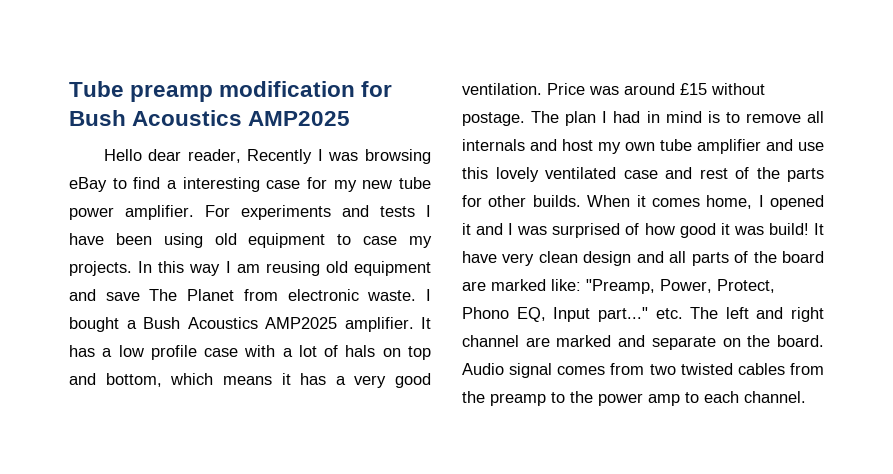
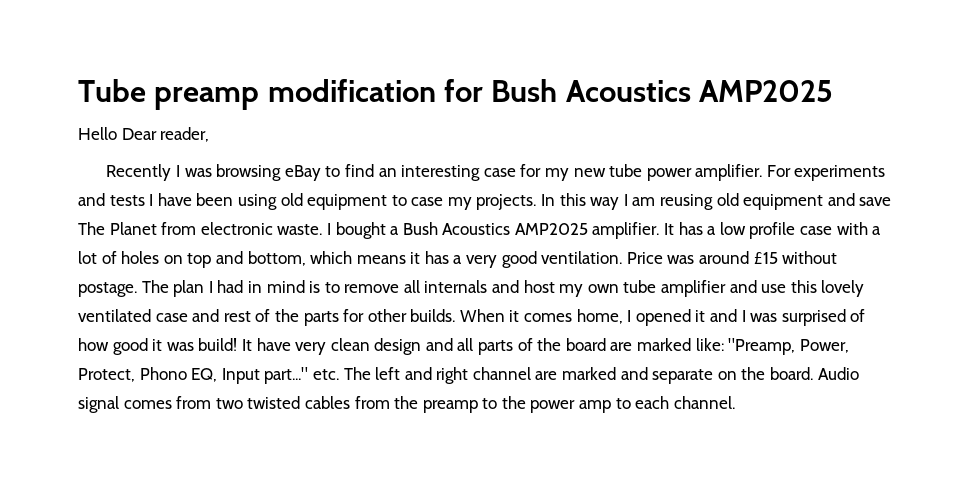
- Hello dear reader, Recently I was browsing eBay to find a interesting case for my new tube power amplifier.
+ Hello Dear reader,
+ Recently I was browsing eBay to find an interesting case for my new tube power amplifier.
- It has a low profile case with a lot of hals on top and bottom, which means it has a very good ventilation.
+ It has a low profile case with a lot of holes on top and bottom, which means it has a very good ventilation.

